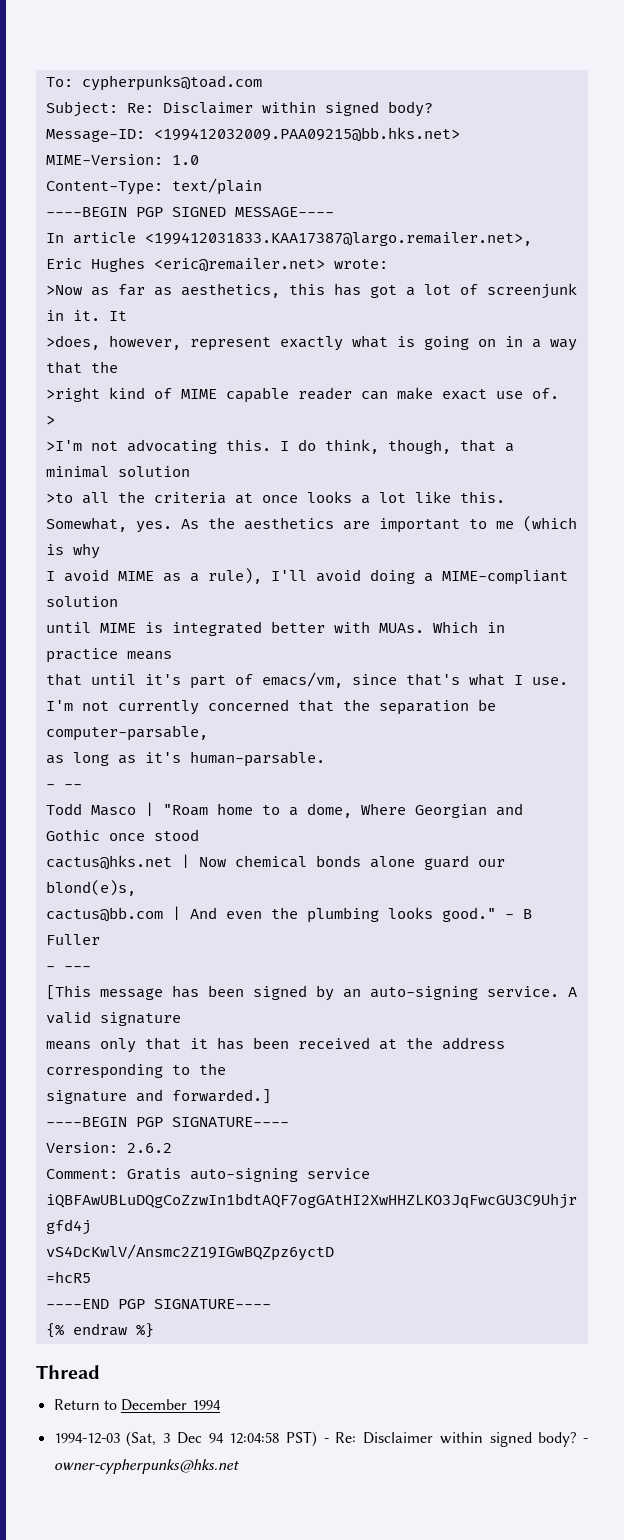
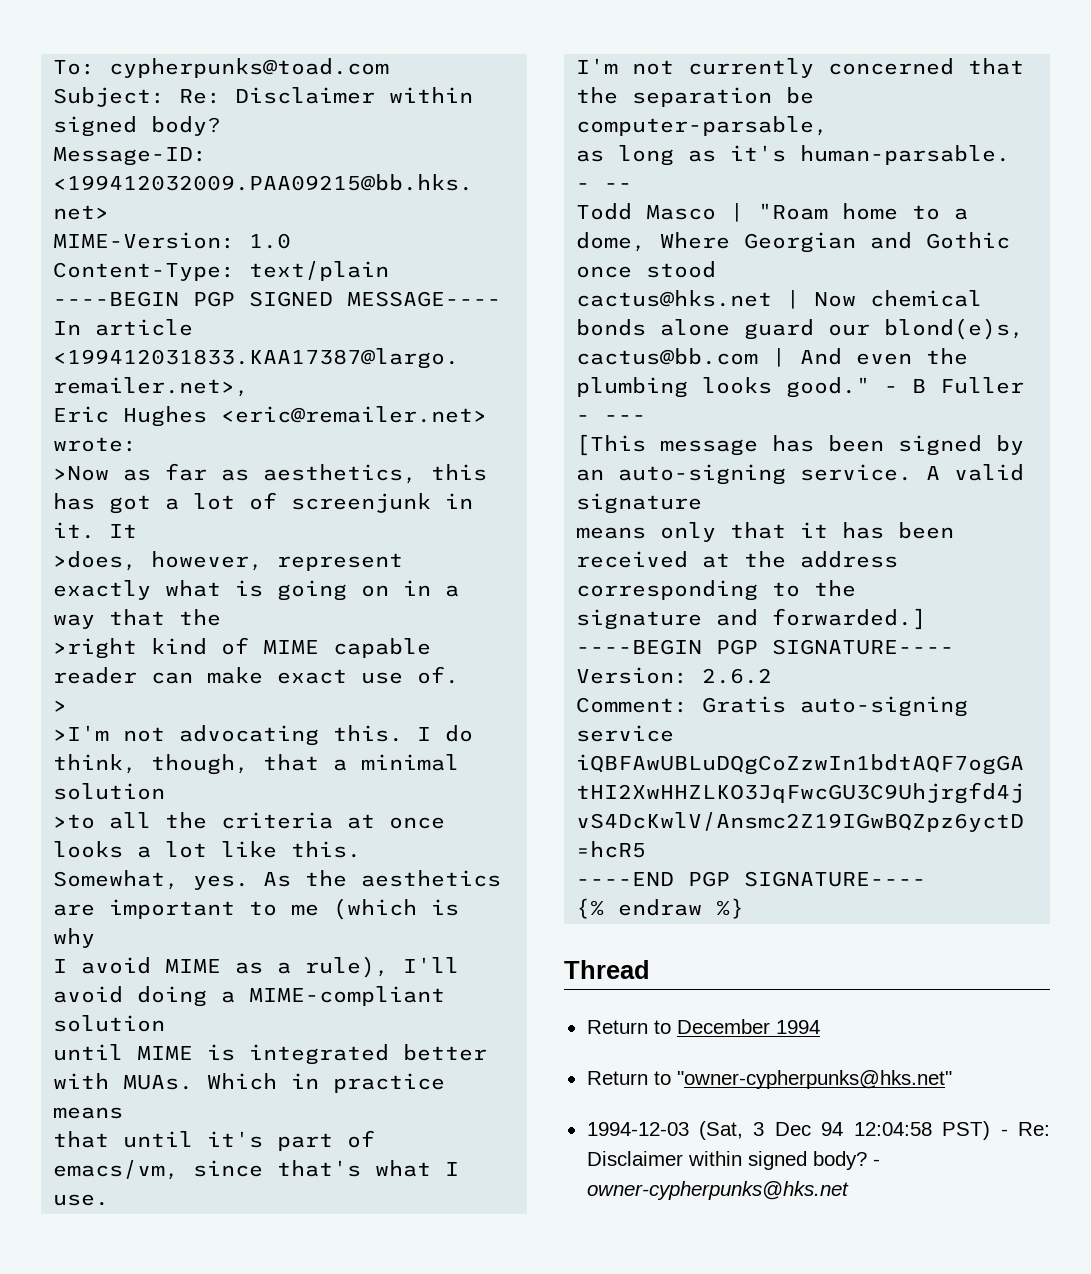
+ Return to "owner-cypherpunks@hks.net"

